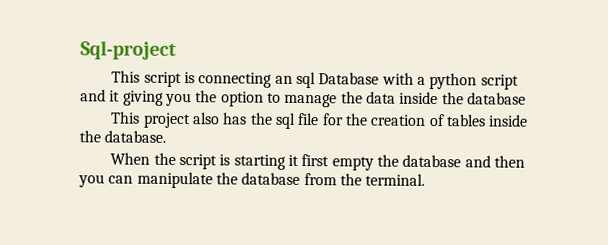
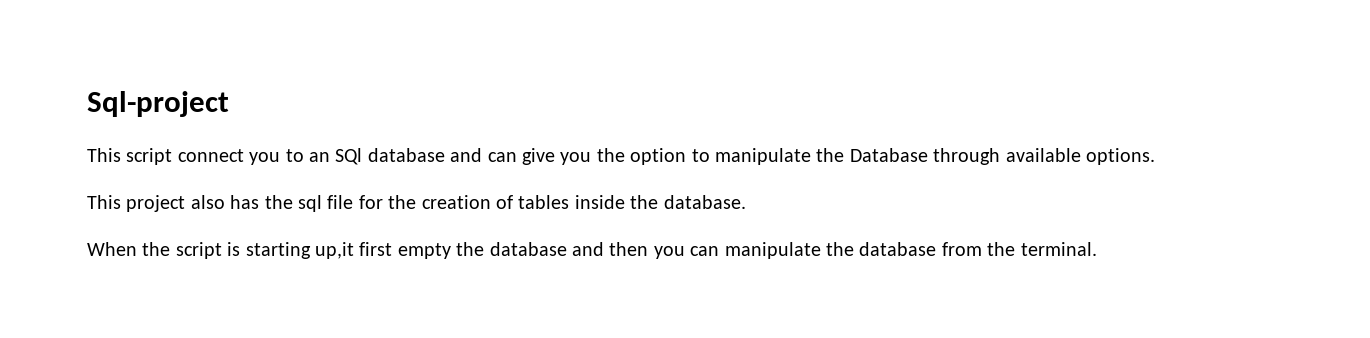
- This script is connecting an sql Database with a python script and it giving you the option to manage the data inside the database
+ This script connect you to an SQl database and can give you the option to manipulate the Database through available options.
- When the script is starting it first empty the database and then you can manipulate the database from the terminal.
+ When the script is starting up,it first empty the database and then you can manipulate the database from the terminal.

